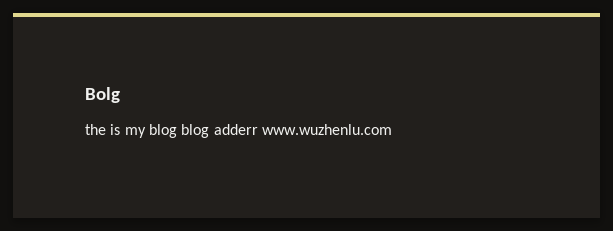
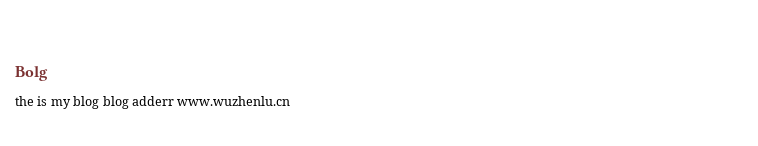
- the is my blog blog adderr www.wuzhenlu.com
+ the is my blog blog adderr www.wuzhenlu.cn

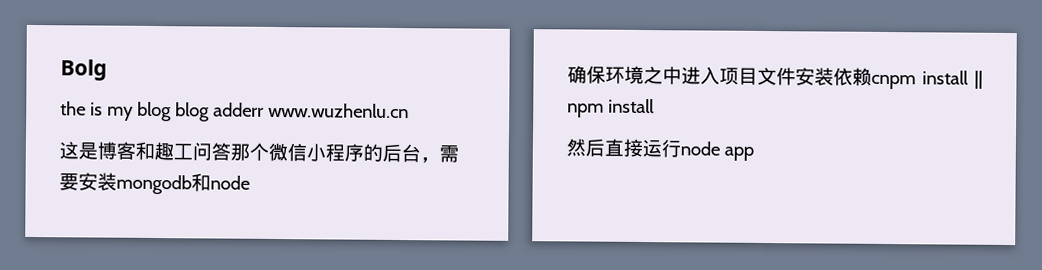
+ 这是博客和趣工问答那个微信小程序的后台，需要安装mongodb和node
+ 确保环境之中进入项目文件安装依赖cnpm install || npm install
+ 然后直接运行node app

